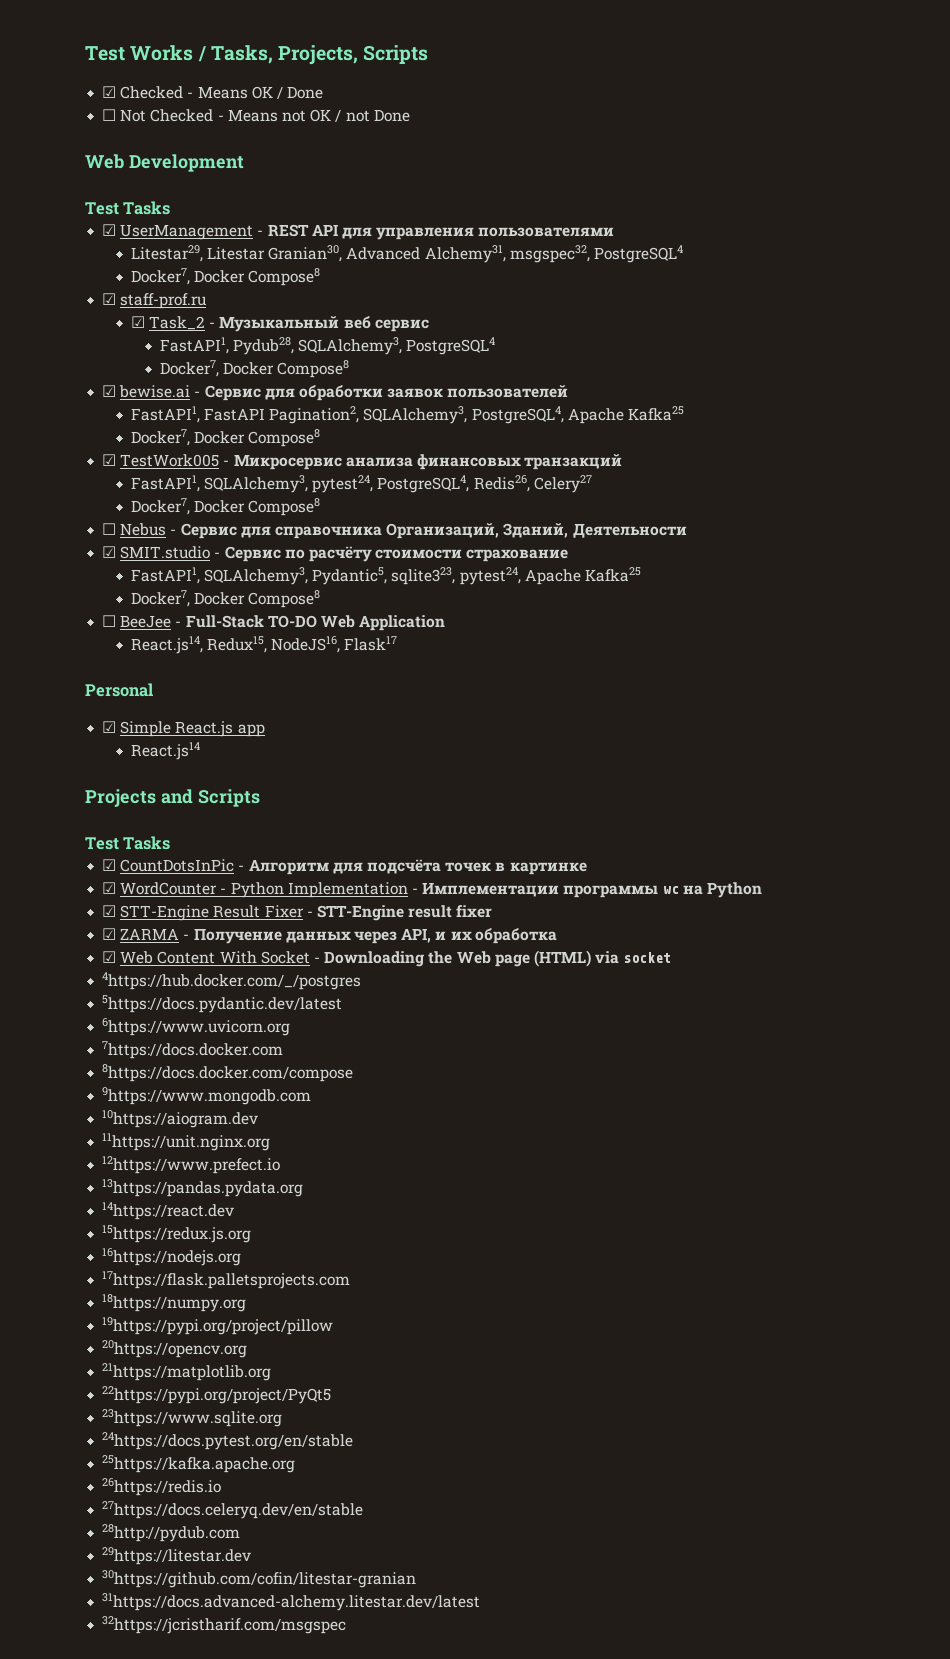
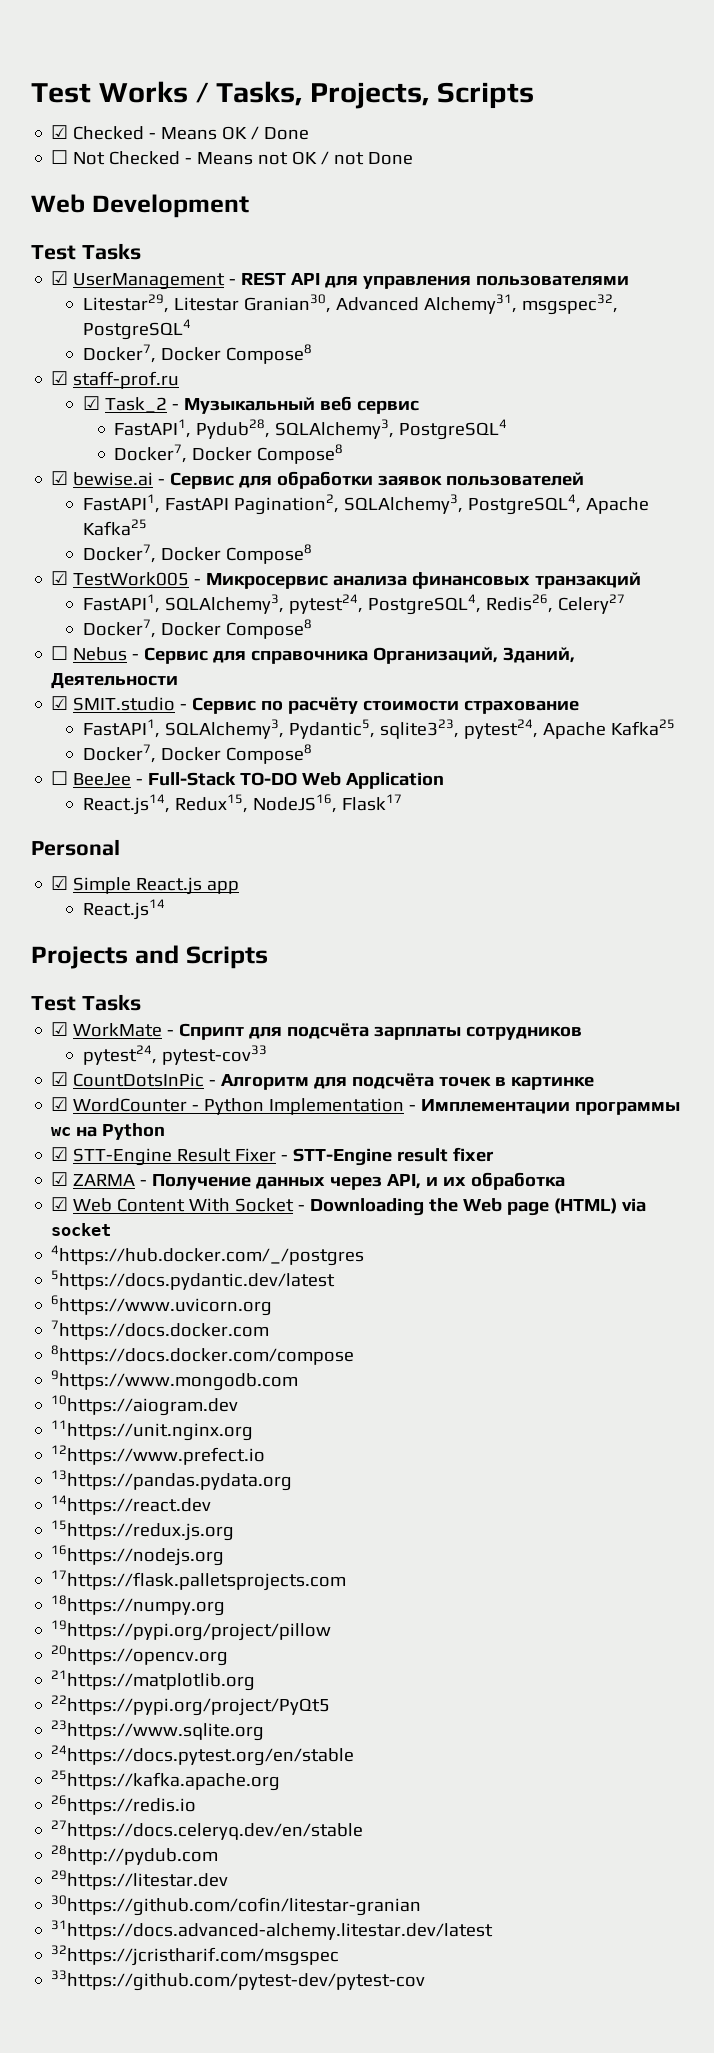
+ ☑ WorkMate - Сприпт для подсчёта зарплаты сотрудников
+ pytest24, pytest-cov33
+ 33https://github.com/pytest-dev/pytest-cov

